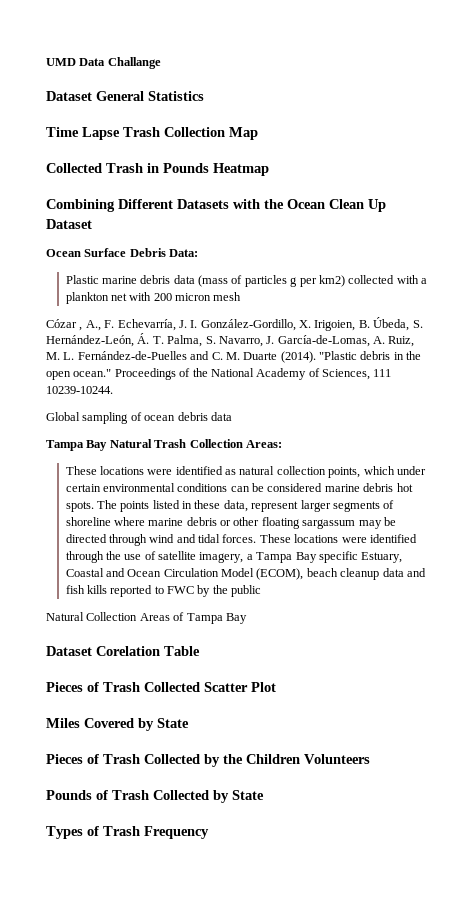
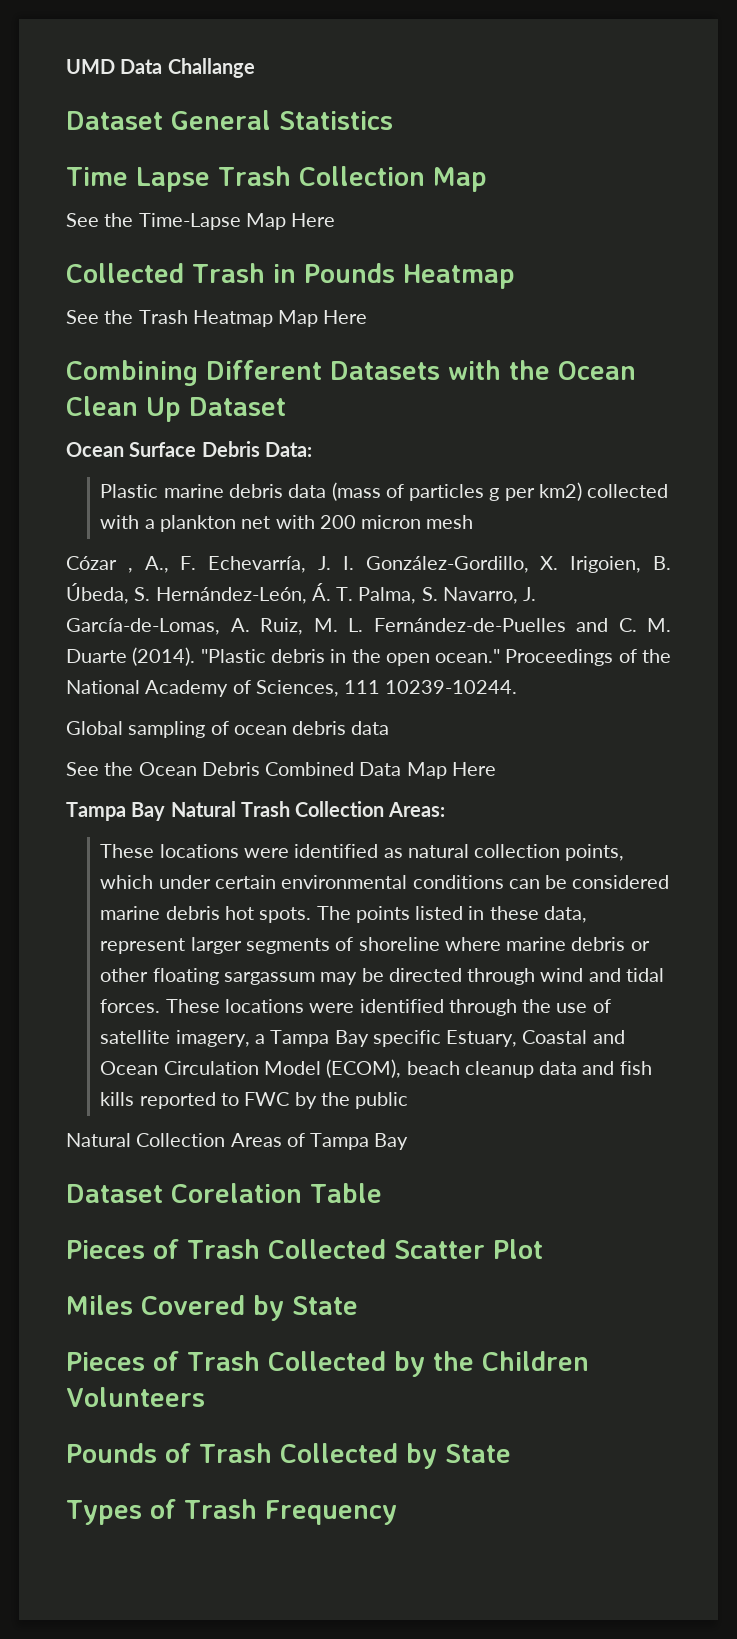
+ See the Time-Lapse Map Here
+ See the Trash Heatmap Map Here
+ See the Ocean Debris Combined Data Map Here

